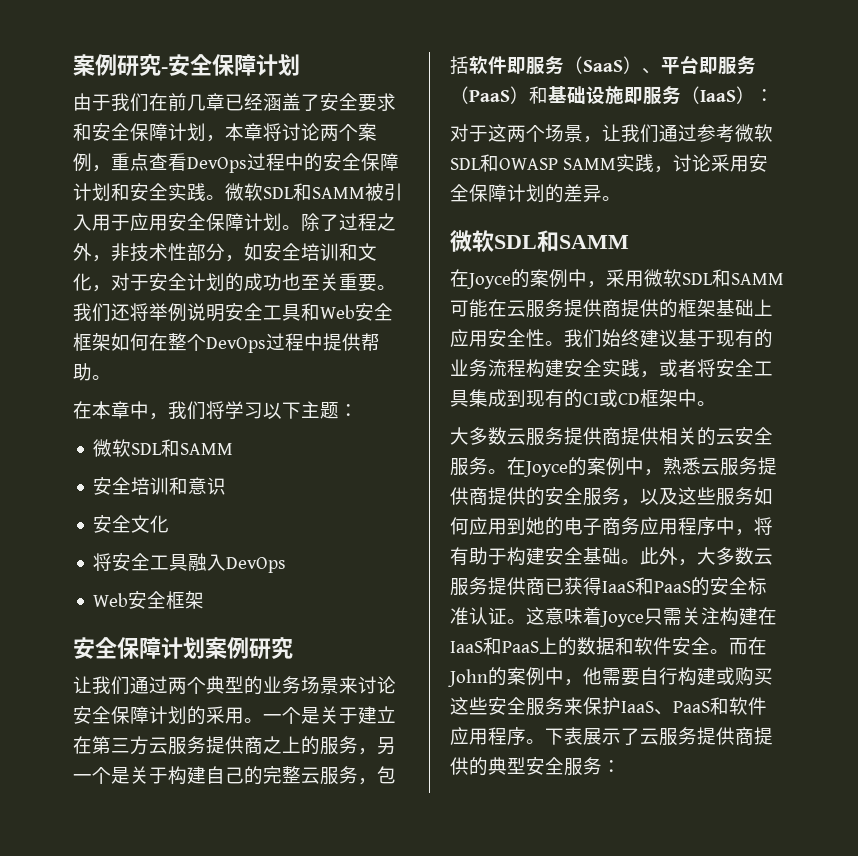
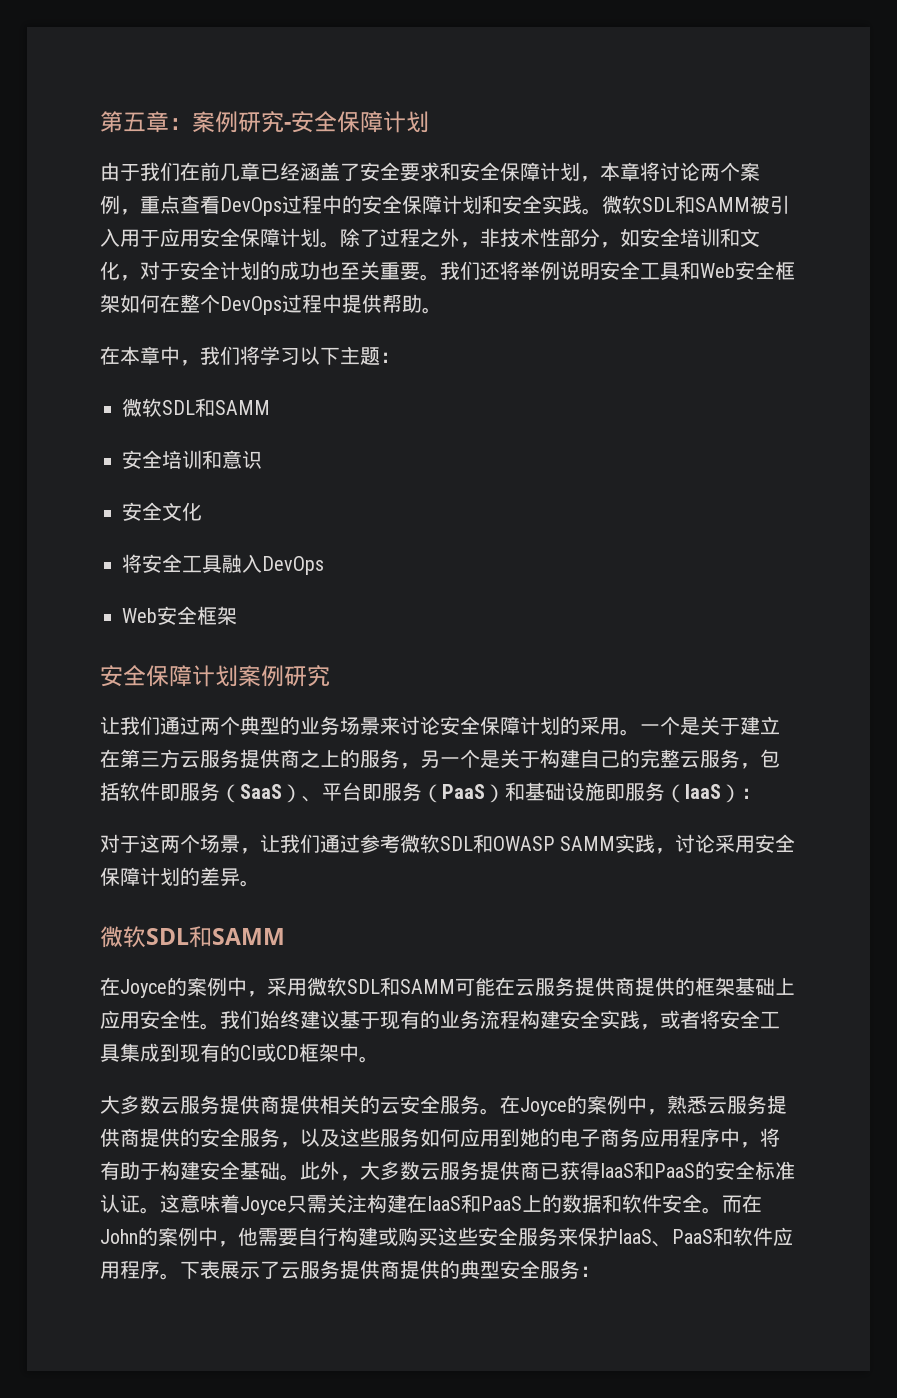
- 案例研究-安全保障计划
+ 第五章：案例研究-安全保障计划

